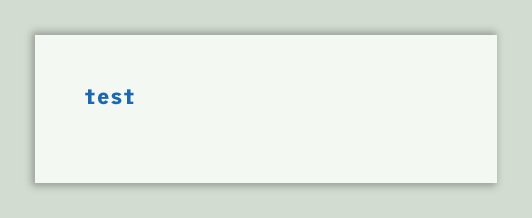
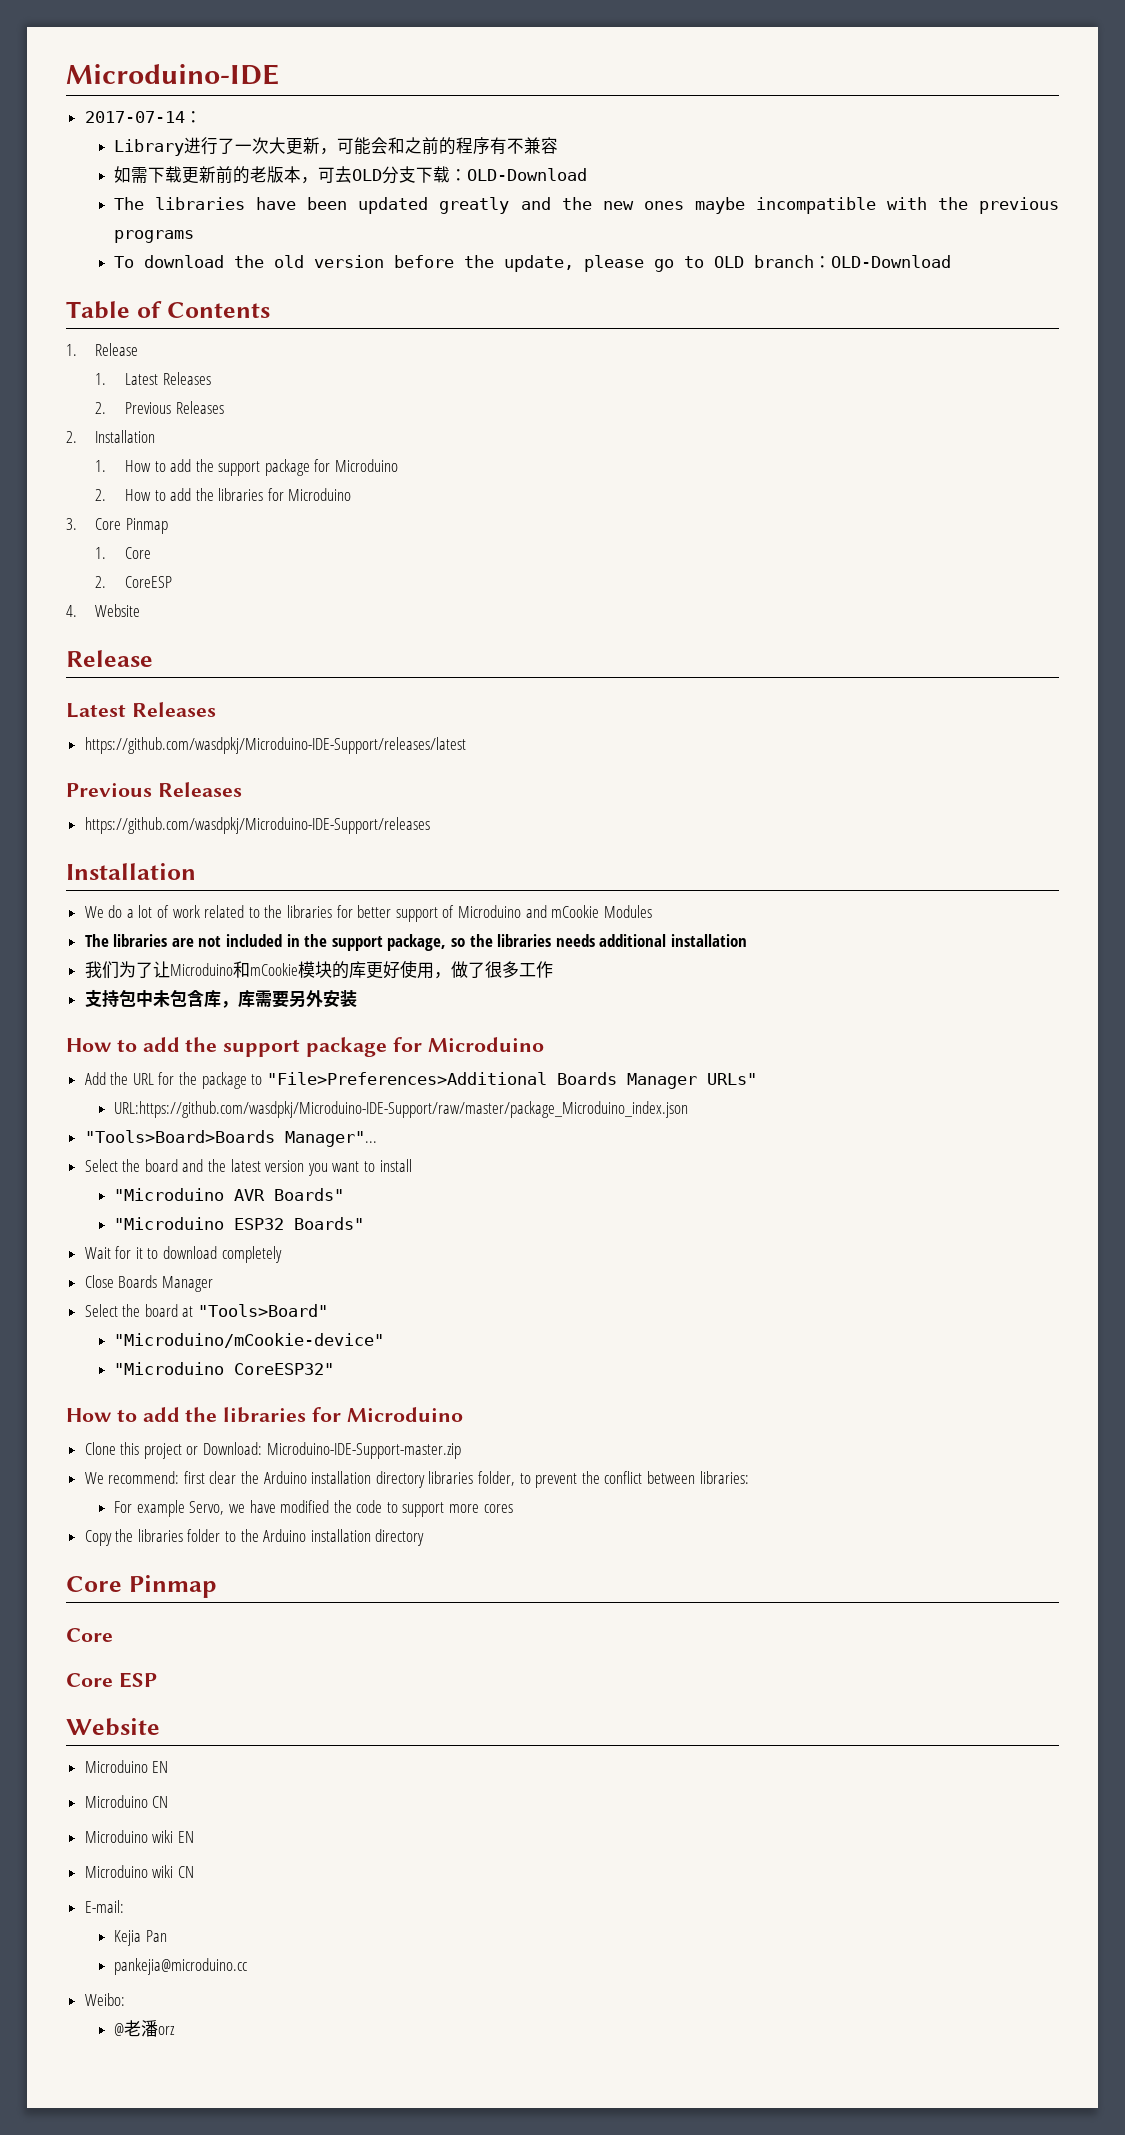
- test
+ Microduino-IDE
+ 2017-07-14：
+ Library进行了一次大更新，可能会和之前的程序有不兼容
+ 如需下载更新前的老版本，可去OLD分支下载：OLD-Download
+ The libraries have been updated greatly and the new ones maybe incompatible with the previous programs
+ To download the old version before the update, please go to OLD branch：OLD-Download
+ Table of Contents
+ 1. Release
+ 1. Latest Releases
+ 2. Previous Releases
+ 2. Installation
+ 1. How to add the support package for Microduino
+ 2. How to add the libraries for Microduino
+ 3. Core Pinmap
+ 1. Core
+ 2. CoreESP
+ 4. Website
+ Release
+ Latest Releases
+ https://github.com/wasdpkj/Microduino-IDE-Support/releases/latest
+ Previous Releases
+ https://github.com/wasdpkj/Microduino-IDE-Support/releases
+ Installation
+ We do a lot of work related to the libraries for better support of Microduino and mCookie Modules
+ The libraries are not included in the support package, so the libraries needs additional installation
+ 我们为了让Microduino和mCookie模块的库更好使用，做了很多工作
+ 支持包中未包含库，库需要另外安装
+ How to add the support package for Microduino
+ Add the URL for the package to "File>Preferences>Additional Boards Manager URLs"
+ URL:https://github.com/wasdpkj/Microduino-IDE-Support/raw/master/package_Microduino_index.json
+ "Tools>Board>Boards Manager"...
+ Select the board and the latest version you want to install
+ "Microduino AVR Boards"
+ "Microduino ESP32 Boards"
+ Wait for it to download completely
+ Close Boards Manager
+ Select the board at "Tools>Board"
+ "Microduino/mCookie-device"
+ "Microduino CoreESP32"
+ How to add the libraries for Microduino
+ Clone this project or Download: Microduino-IDE-Support-master.zip
+ We recommend: first clear the Arduino installation directory libraries folder, to prevent the conflict between libraries:
+ For example Servo, we have modified the code to support more cores
+ Copy the libraries folder to the Arduino installation directory
+ Core Pinmap
+ Core
+ Core ESP
+ Website
+ Microduino EN
+ Microduino CN
+ Microduino wiki EN
+ Microduino wiki CN
+ E-mail:
+ Kejia Pan
+ pankejia@microduino.cc
+ Weibo:
+ @老潘orz

